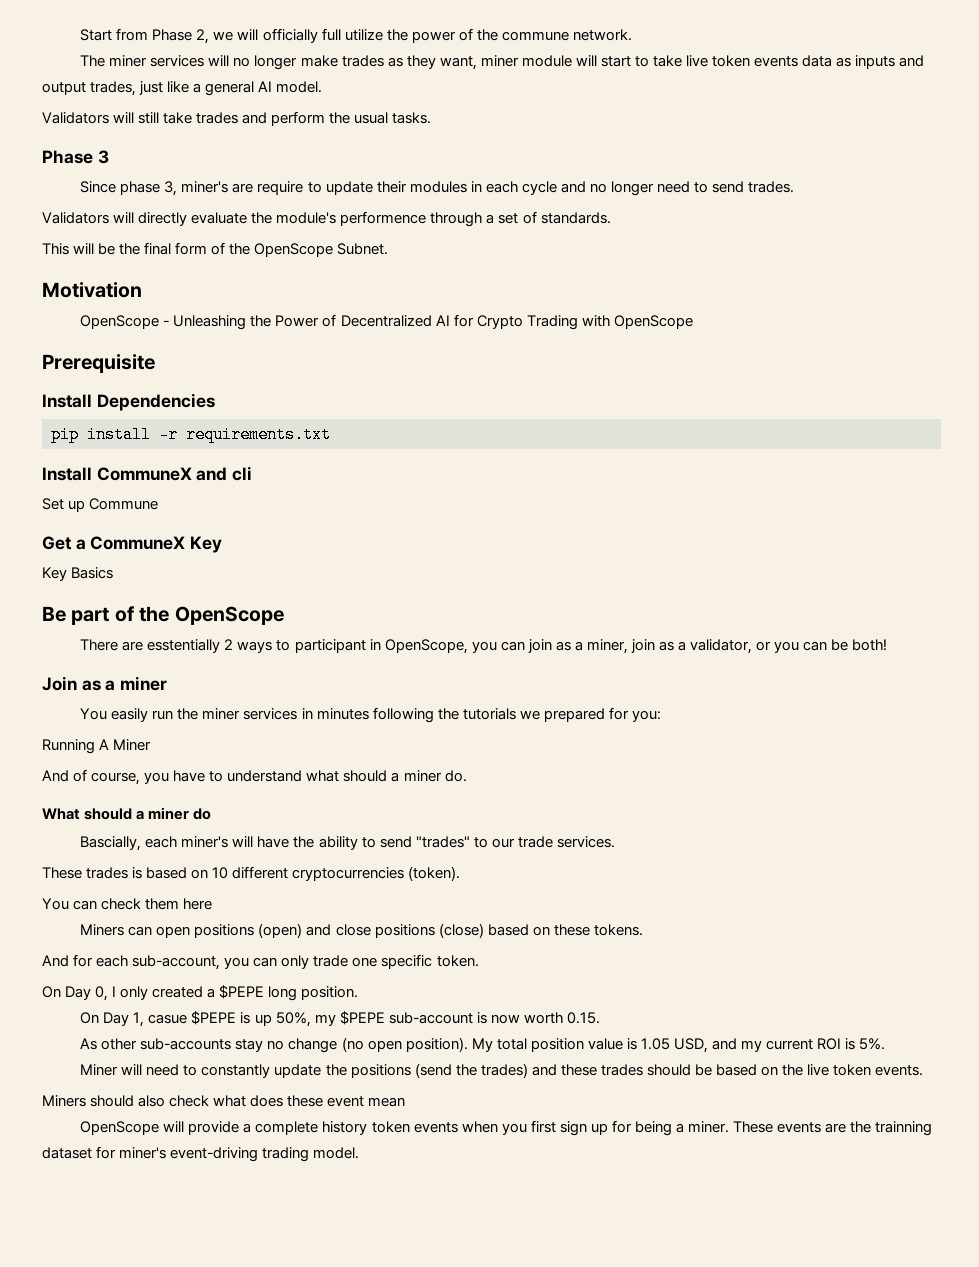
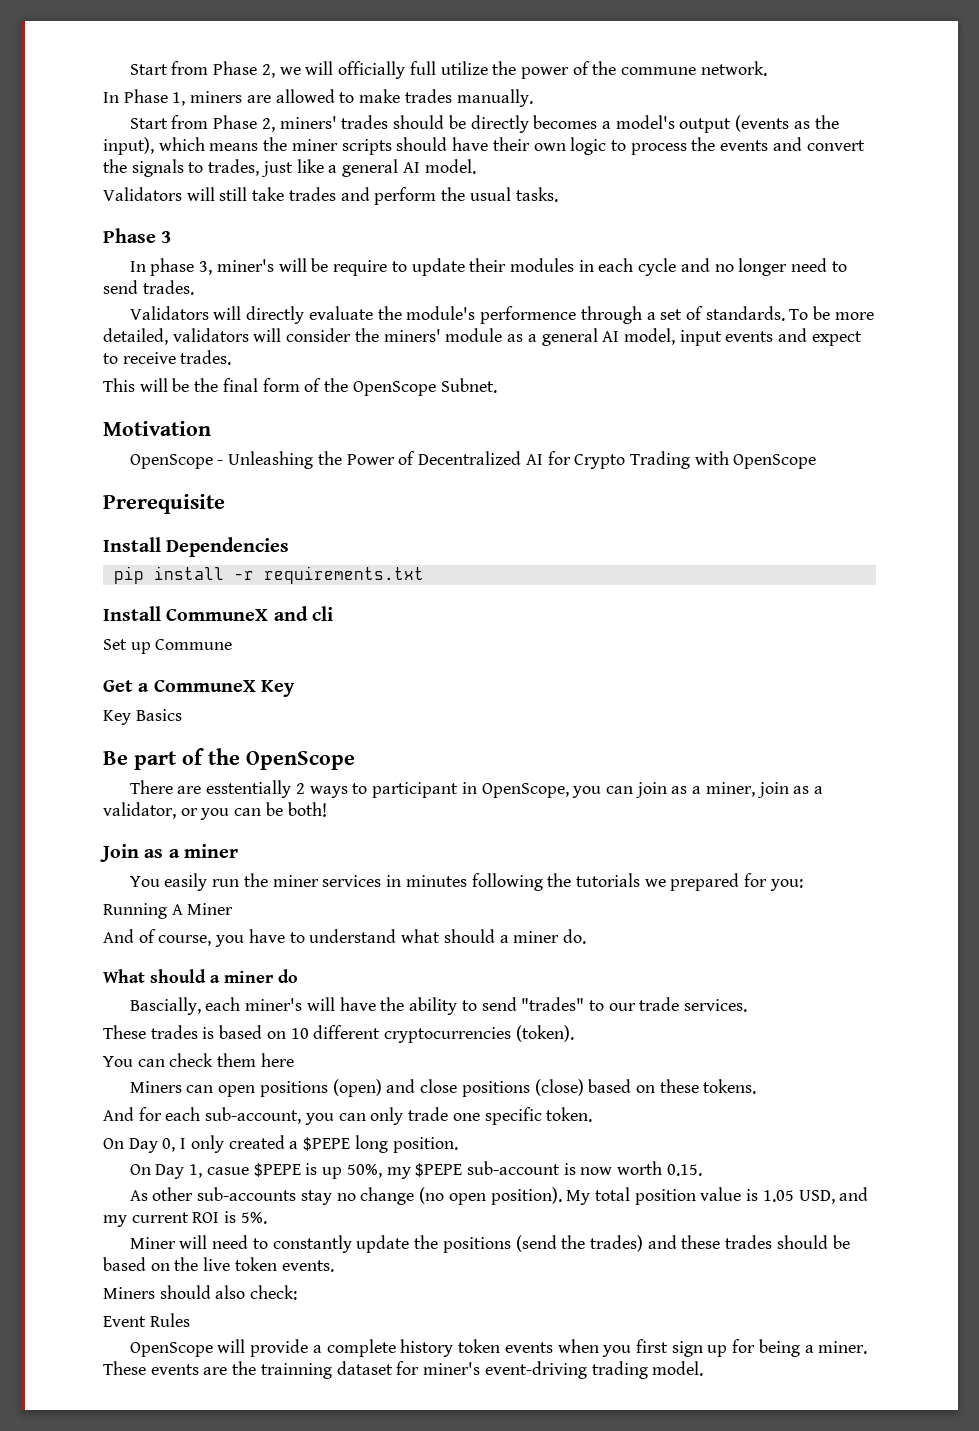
- The miner services will no longer make trades as they want, miner module will start to take live token events data as inputs and output trades, just like a general AI model.
+ In Phase 1, miners are allowed to make trades manually.
+ Start from Phase 2, miners' trades should be directly becomes a model's output (events as the input), which means the miner scripts should have their own logic to process the events and convert the signals to trades, just like a general AI model.
- Since phase 3, miner's are require to update their modules in each cycle and no longer need to send trades.
+ In phase 3, miner's will be require to update their modules in each cycle and no longer need to send trades.
+ To be more detailed, validators will consider the miners' module as a general AI model, input events and expect to receive trades.
- Miners should also check what does these event mean
+ Miners should also check:
+ Event Rules

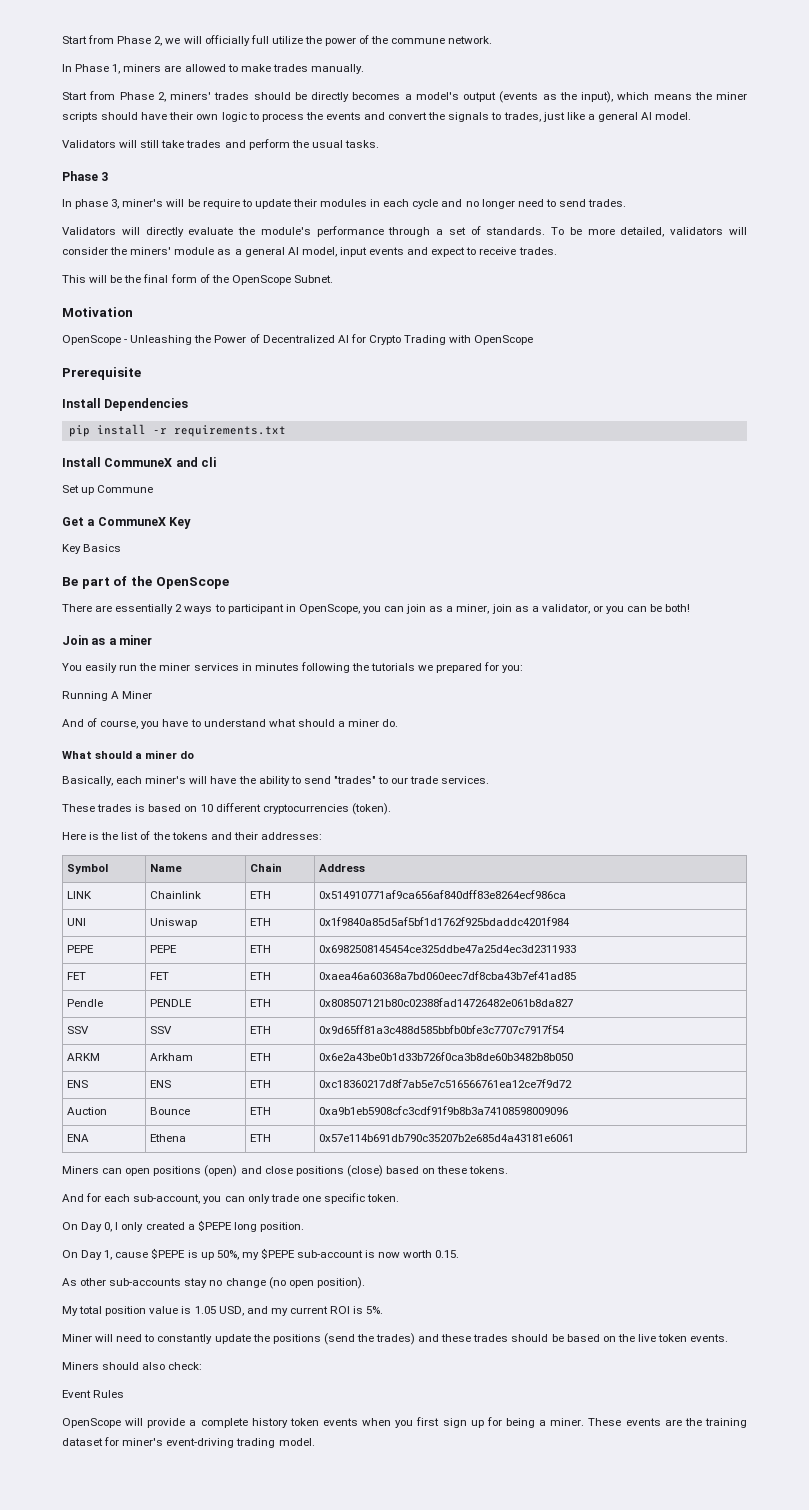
- Validators will directly evaluate the module's performence through a set of standards.
+ Validators will directly evaluate the module's performance through a set of standards.
- There are esstentially 2 ways to participant in OpenScope, you can join as a miner, join as a validator, or you can be both!
+ There are essentially 2 ways to participant in OpenScope, you can join as a miner, join as a validator, or you can be both!
- Bascially, each miner's will have the ability to send "trades" to our trade services.
+ Basically, each miner's will have the ability to send "trades" to our trade services.
- You can check them here
+ Here is the list of the tokens and their addresses:
+ Symbol | Name | Chain | Address
+ LINK | Chainlink | ETH | 0x514910771af9ca656af840dff83e8264ecf986ca
+ UNI | Uniswap | ETH | 0x1f9840a85d5af5bf1d1762f925bdaddc4201f984
+ PEPE | PEPE | ETH | 0x6982508145454ce325ddbe47a25d4ec3d2311933
+ FET | FET | ETH | 0xaea46a60368a7bd060eec7df8cba43b7ef41ad85
+ Pendle | PENDLE | ETH | 0x808507121b80c02388fad14726482e061b8da827
+ SSV | SSV | ETH | 0x9d65ff81a3c488d585bbfb0bfe3c7707c7917f54
+ ARKM | Arkham | ETH | 0x6e2a43be0b1d33b726f0ca3b8de60b3482b8b050
+ ENS | ENS | ETH | 0xc18360217d8f7ab5e7c516566761ea12ce7f9d72
+ Auction | Bounce | ETH | 0xa9b1eb5908cfc3cdf91f9b8b3a74108598009096
+ ENA | Ethena | ETH | 0x57e114b691db790c35207b2e685d4a43181e6061
- On Day 1, casue $PEPE is up 50%, my $PEPE sub-account is now worth 0.15.
+ On Day 1, cause $PEPE is up 50%, my $PEPE sub-account is now worth 0.15.
- As other sub-accounts stay no change (no open position). My total position value is 1.05 USD, and my current ROI is 5%.
+ As other sub-accounts stay no change (no open position).
+ My total position value is 1.05 USD, and my current ROI is 5%.
- These events are the trainning dataset for miner's event-driving trading model.
+ These events are the training dataset for miner's event-driving trading model.

